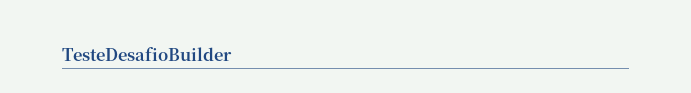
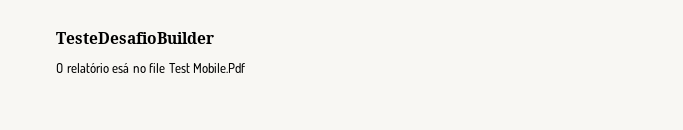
+ O relatório esá no file Test Mobile.Pdf

